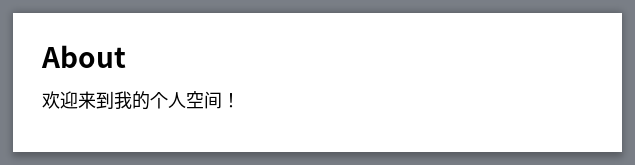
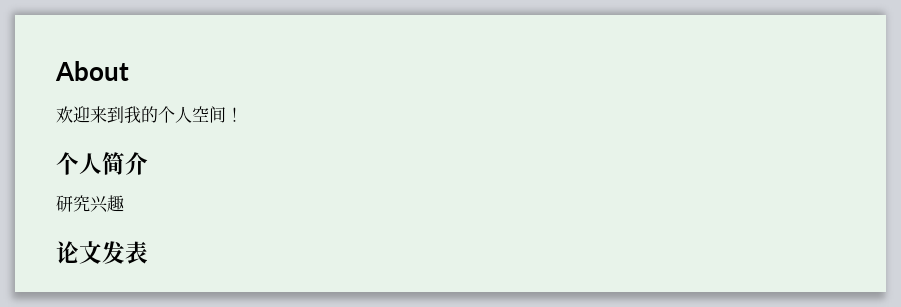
+ 个人简介
+ 研究兴趣
+ 论文发表

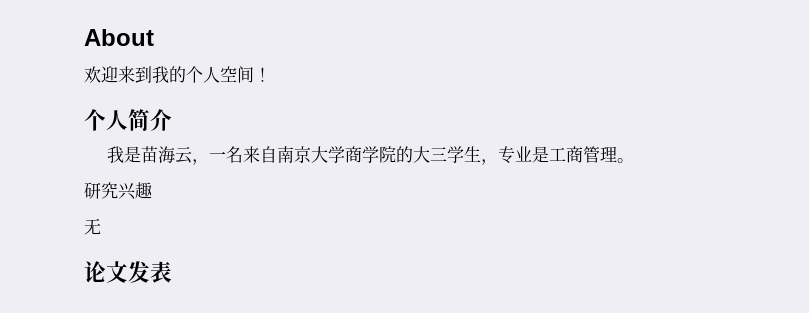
+ 我是苗海云，一名来自南京大学商学院的大三学生，专业是工商管理。
+ 无

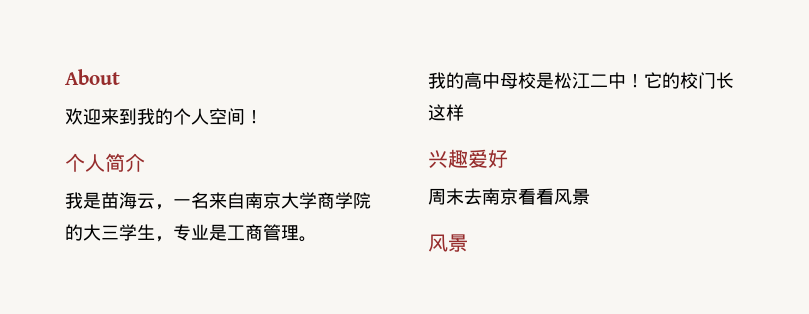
- 研究兴趣
- 无
- 论文发表
+ 我的高中母校是松江二中！它的校门长这样
+ 兴趣爱好
+ 周末去南京看看风景
+ 风景

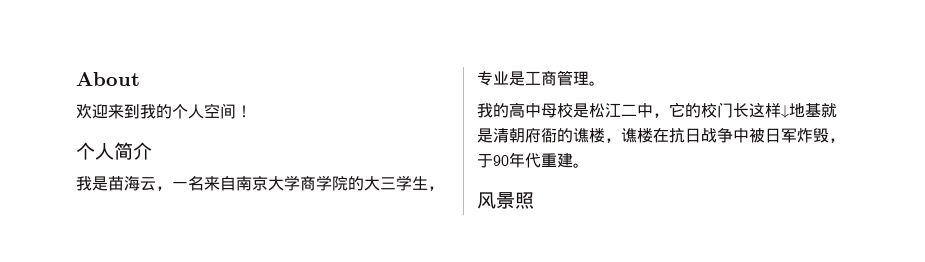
- 我的高中母校是松江二中！它的校门长这样
- 兴趣爱好
- 周末去南京看看风景
- 风景
+ 我的高中母校是松江二中，它的校门长这样↓地基就是清朝府衙的谯楼，谯楼在抗日战争中被日军炸毁，于90年代重建。
+ 风景照

